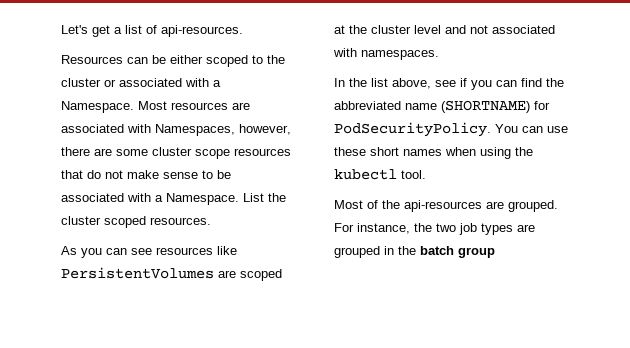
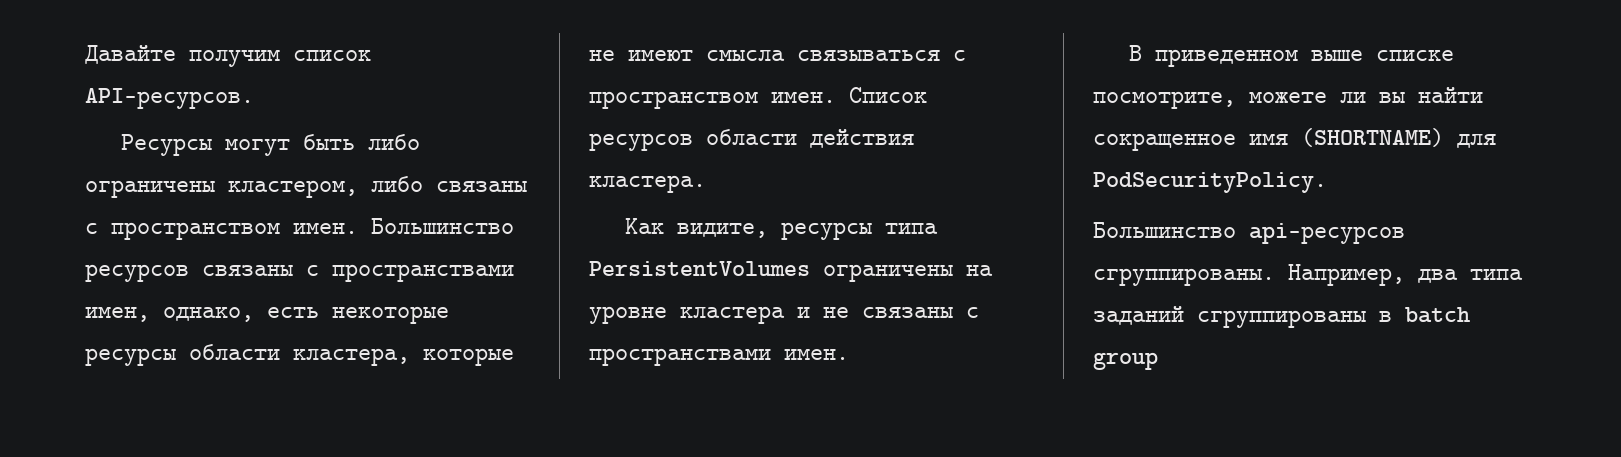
- Let's get a list of api-resources.
- Resources can be either scoped to the cluster or associated with a Namespace. Most resources are associated with Namespaces, however, there are some cluster scope resources that do not make sense to be associated with a Namespace. List the cluster scoped resources.
- As you can see resources like PersistentVolumes are scoped at the cluster level and not associated with namespaces.
- In the list above, see if you can find the abbreviated name (SHORTNAME) for PodSecurityPolicy. You can use these short names when using the kubectl tool.
- Most of the api-resources are grouped. For instance, the two job types are grouped in the batch group
+ Давайте получим список API-ресурсов.
+ Ресурсы могут быть либо ограничены кластером, либо связаны с пространством имен. Большинство ресурсов связаны с пространствами имен, однако, есть некоторые ресурсы области кластера, которые не имеют смысла связываться с пространством имен. Список ресурсов области действия кластера.
+ Как видите, ресурсы типа PersistentVolumes ограничены на уровне кластера и не связаны с пространствами имен.
+ В приведенном выше списке посмотрите, можете ли вы найти сокращенное имя (SHORTNAME) для PodSecurityPolicy.
+ Большинство api-ресурсов сгруппированы. Например, два типа заданий сгруппированы в batch group

